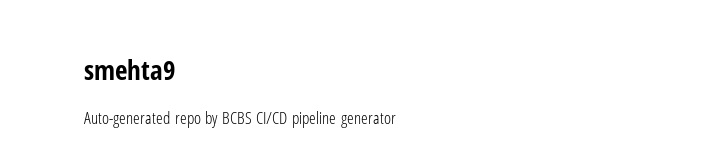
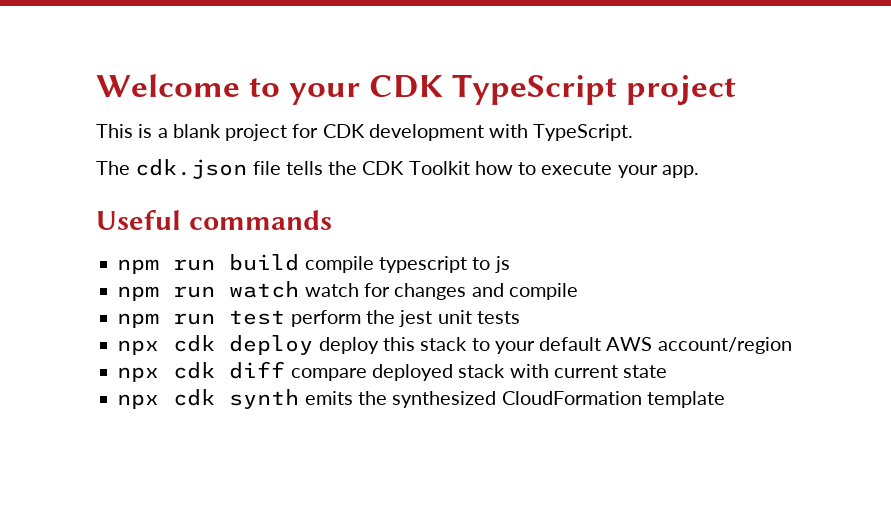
- smehta9
- Auto-generated repo by BCBS CI/CD pipeline generator
+ Welcome to your CDK TypeScript project
+ This is a blank project for CDK development with TypeScript.
+ The cdk.json file tells the CDK Toolkit how to execute your app.
+ Useful commands
+ npm run build compile typescript to js
+ npm run watch watch for changes and compile
+ npm run test perform the jest unit tests
+ npx cdk deploy deploy this stack to your default AWS account/region
+ npx cdk diff compare deployed stack with current state
+ npx cdk synth emits the synthesized CloudFormation template

